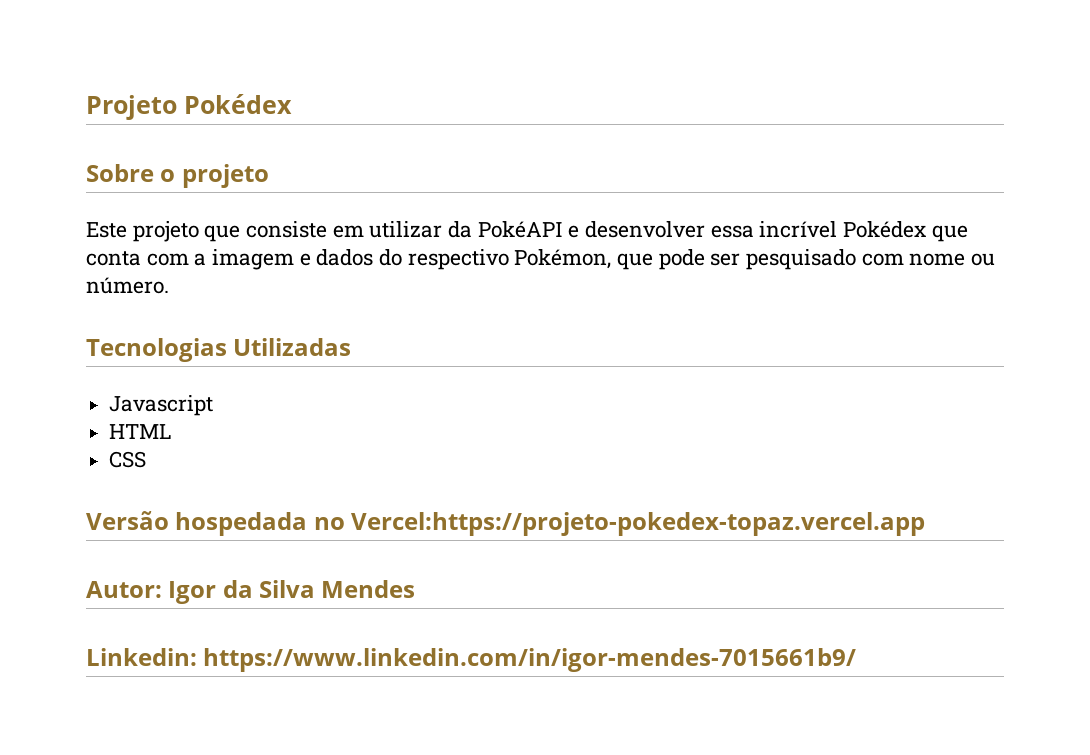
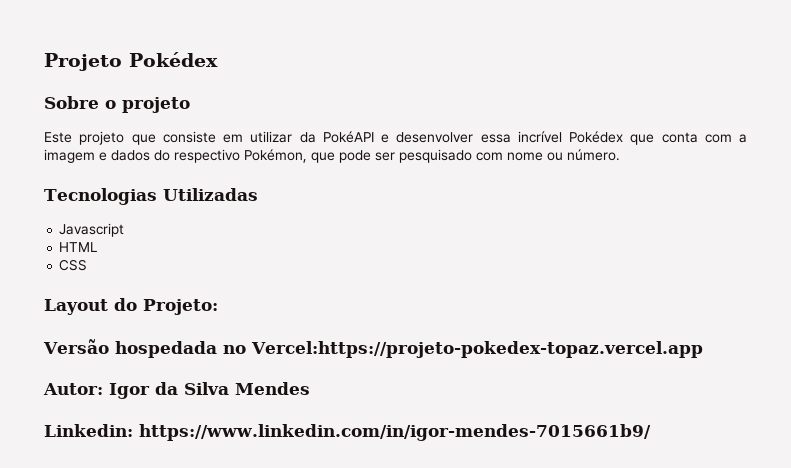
+ Layout do Projeto:

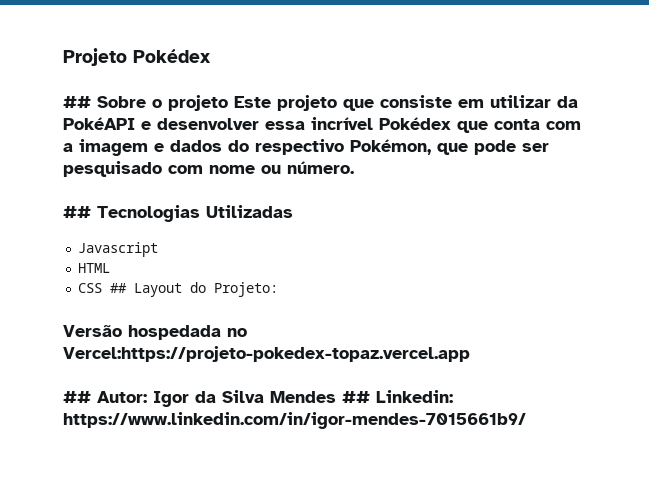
- Sobre o projeto
- Este projeto que consiste em utilizar da PokéAPI e desenvolver essa incrível Pokédex que conta com a imagem e dados do respectivo Pokémon, que pode ser pesquisado com nome ou número.
+ ## Sobre o projeto Este projeto que consiste em utilizar da PokéAPI e desenvolver essa incrível Pokédex que conta com a imagem e dados do respectivo Pokémon, que pode ser pesquisado com nome ou número.
- Tecnologias Utilizadas
+ ## Tecnologias Utilizadas
- CSS
- Layout do Projeto:
+ CSS ## Layout do Projeto:
- Autor: Igor da Silva Mendes
- Linkedin: https://www.linkedin.com/in/igor-mendes-7015661b9/
+ ## Autor: Igor da Silva Mendes ## Linkedin: https://www.linkedin.com/in/igor-mendes-7015661b9/

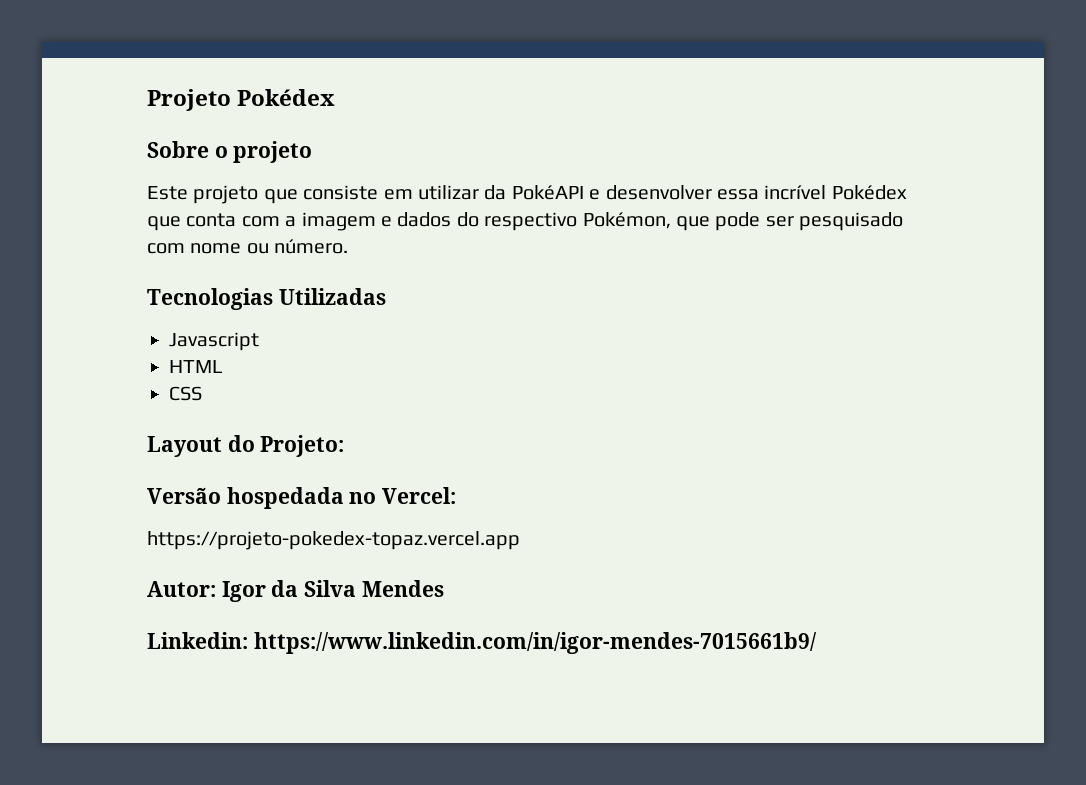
- ## Sobre o projeto Este projeto que consiste em utilizar da PokéAPI e desenvolver essa incrível Pokédex que conta com a imagem e dados do respectivo Pokémon, que pode ser pesquisado com nome ou número.
+ Sobre o projeto
+ Este projeto que consiste em utilizar da PokéAPI e desenvolver essa incrível Pokédex que conta com a imagem e dados do respectivo Pokémon, que pode ser pesquisado com nome ou número.
- ## Tecnologias Utilizadas
+ Tecnologias Utilizadas
- CSS ## Layout do Projeto:
+ CSS
+ Layout do Projeto:
- Versão hospedada no Vercel:https://projeto-pokedex-topaz.vercel.app
- ## Autor: Igor da Silva Mendes ## Linkedin: https://www.linkedin.com/in/igor-mendes-7015661b9/
+ Versão hospedada no Vercel:
+ https://projeto-pokedex-topaz.vercel.app
+ Autor: Igor da Silva Mendes
+ Linkedin: https://www.linkedin.com/in/igor-mendes-7015661b9/

